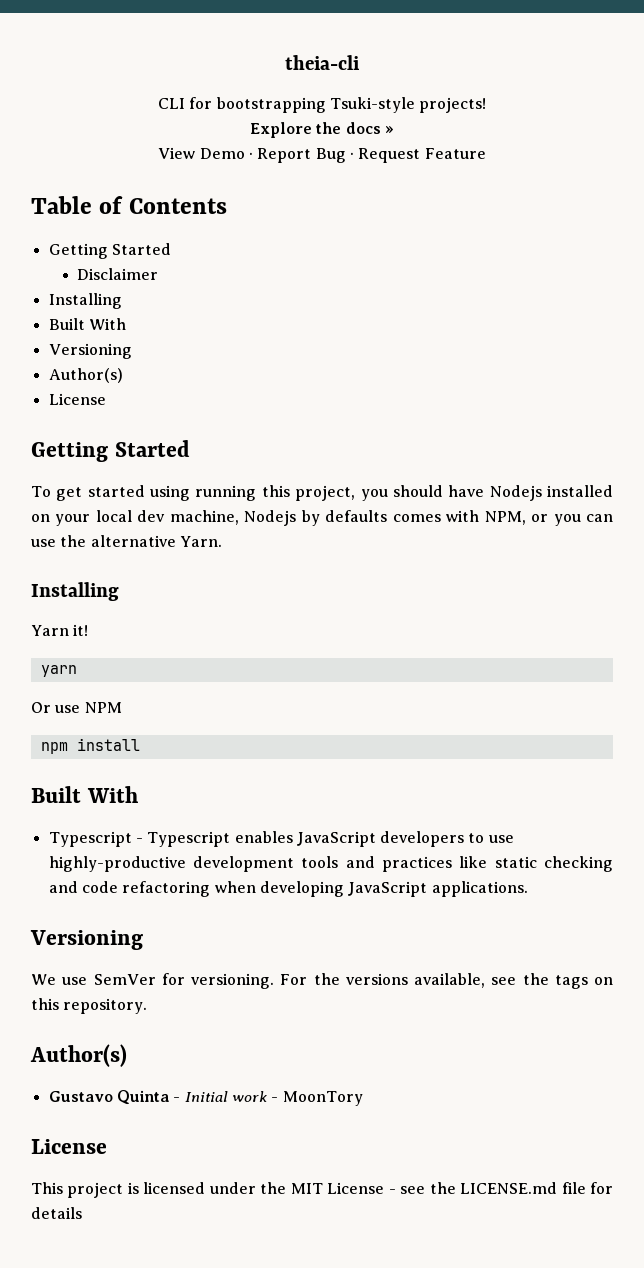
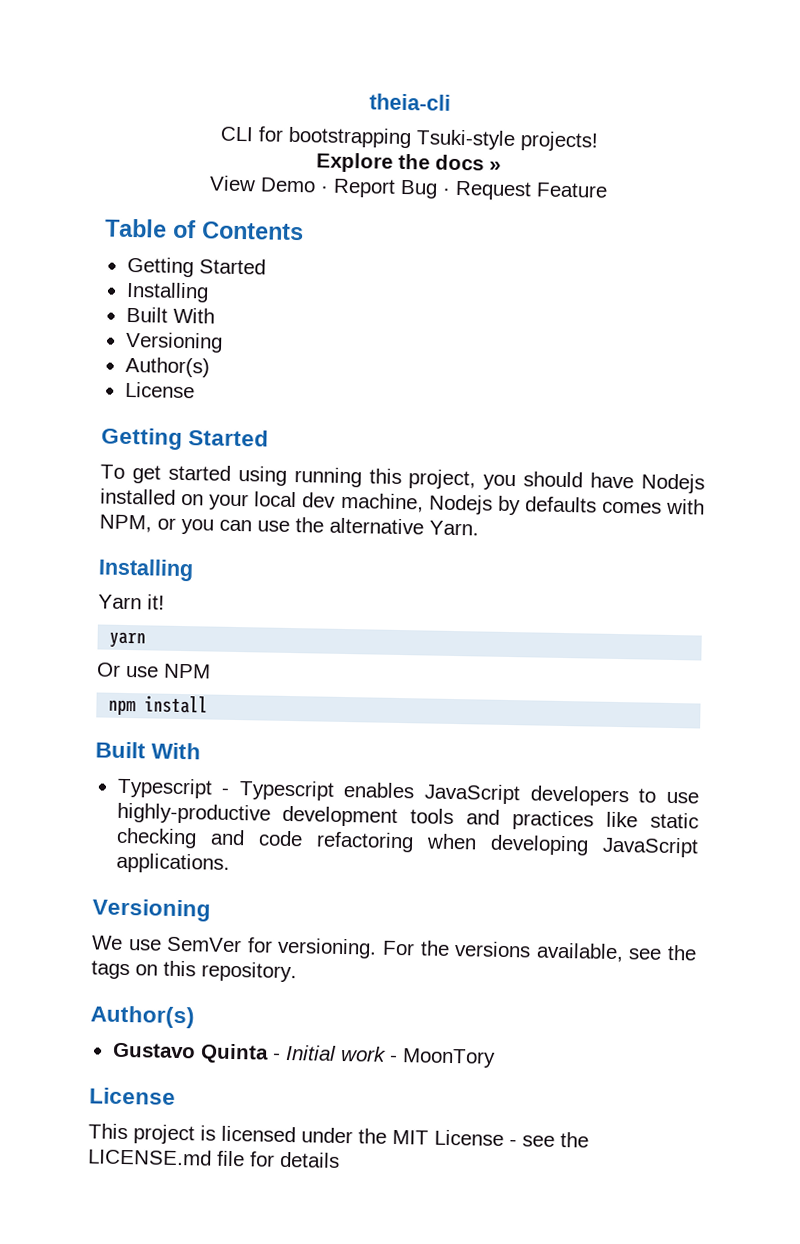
- Disclaimer

